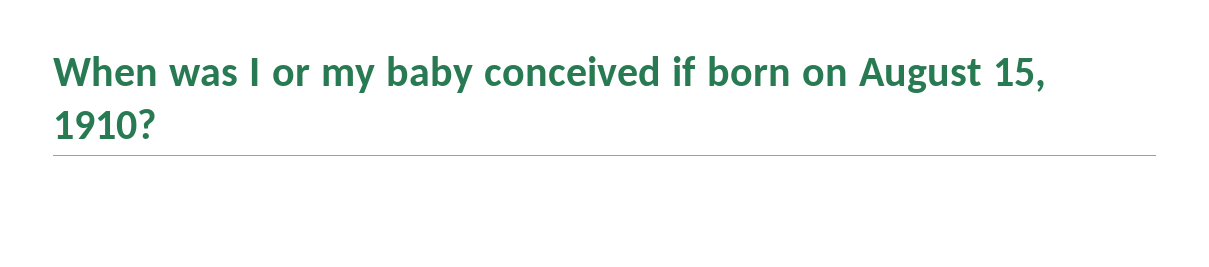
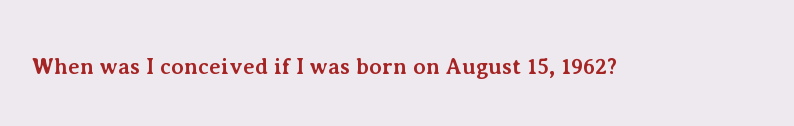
- When was I or my baby conceived if born on August 15, 1910?
+ When was I conceived if I was born on August 15, 1962?

